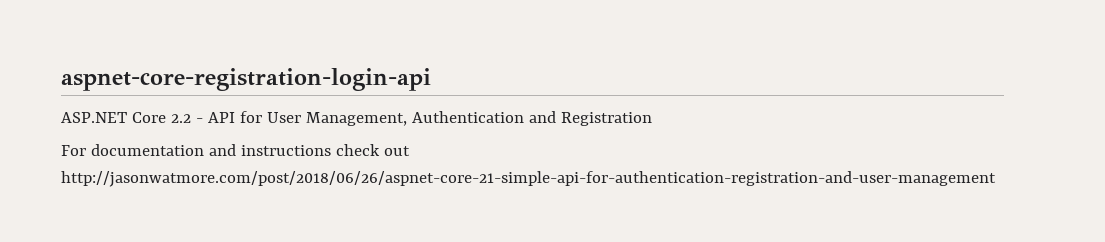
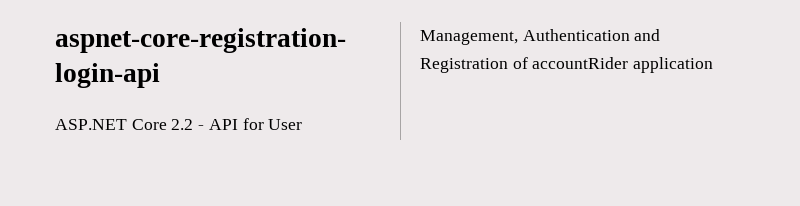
- ASP.NET Core 2.2 - API for User Management, Authentication and Registration
- For documentation and instructions check out http://jasonwatmore.com/post/2018/06/26/aspnet-core-21-simple-api-for-authentication-registration-and-user-management
+ ASP.NET Core 2.2 - API for User Management, Authentication and Registration of accountRider application

